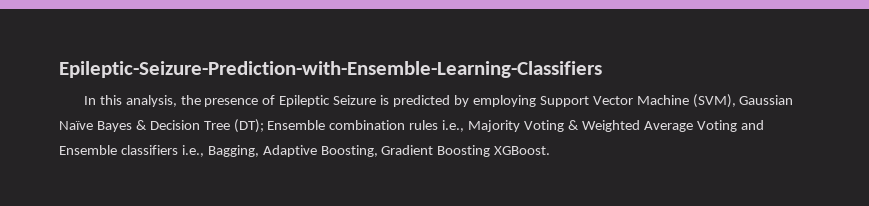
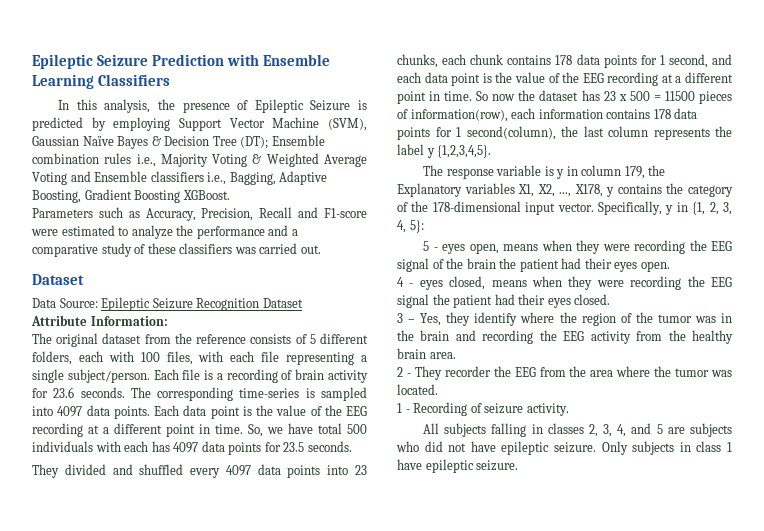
- Epileptic-Seizure-Prediction-with-Ensemble-Learning-Classifiers
+ Epileptic Seizure Prediction with Ensemble Learning Classifiers
+ Parameters such as Accuracy, Precision, Recall and F1-score were estimated to analyze the performance and a comparative study of these classifiers was carried out.
+ Dataset
+ Data Source: Epileptic Seizure Recognition Dataset
+ Attribute Information:
+ The original dataset from the reference consists of 5 different folders, each with 100 files, with each file representing a single subject/person. Each file is a recording of brain activity for 23.6 seconds. The corresponding time-series is sampled into 4097 data points. Each data point is the value of the EEG recording at a different point in time. So, we have total 500 individuals with each has 4097 data points for 23.5 seconds.
+ They divided and shuffled every 4097 data points into 23 chunks, each chunk contains 178 data points for 1 second, and each data point is the value of the EEG recording at a different point in time. So now the dataset has 23 x 500 = 11500 pieces of information(row), each information contains 178 data points for 1 second(column), the last column represents the label y {1,2,3,4,5}.
+ The response variable is y in column 179, the Explanatory variables X1, X2, ..., X178, y contains the category of the 178-dimensional input vector. Specifically, y in {1, 2, 3, 4, 5}:
+ 5 - eyes open, means when they were recording the EEG signal of the brain the patient had their eyes open.
+ 4 - eyes closed, means when they were recording the EEG signal the patient had their eyes closed.
+ 3 – Yes, they identify where the region of the tumor was in the brain and recording the EEG activity from the healthy brain area.
+ 2 - They recorder the EEG from the area where the tumor was located.
+ 1 - Recording of seizure activity.
+ All subjects falling in classes 2, 3, 4, and 5 are subjects who did not have epileptic seizure. Only subjects in class 1 have epileptic seizure.

